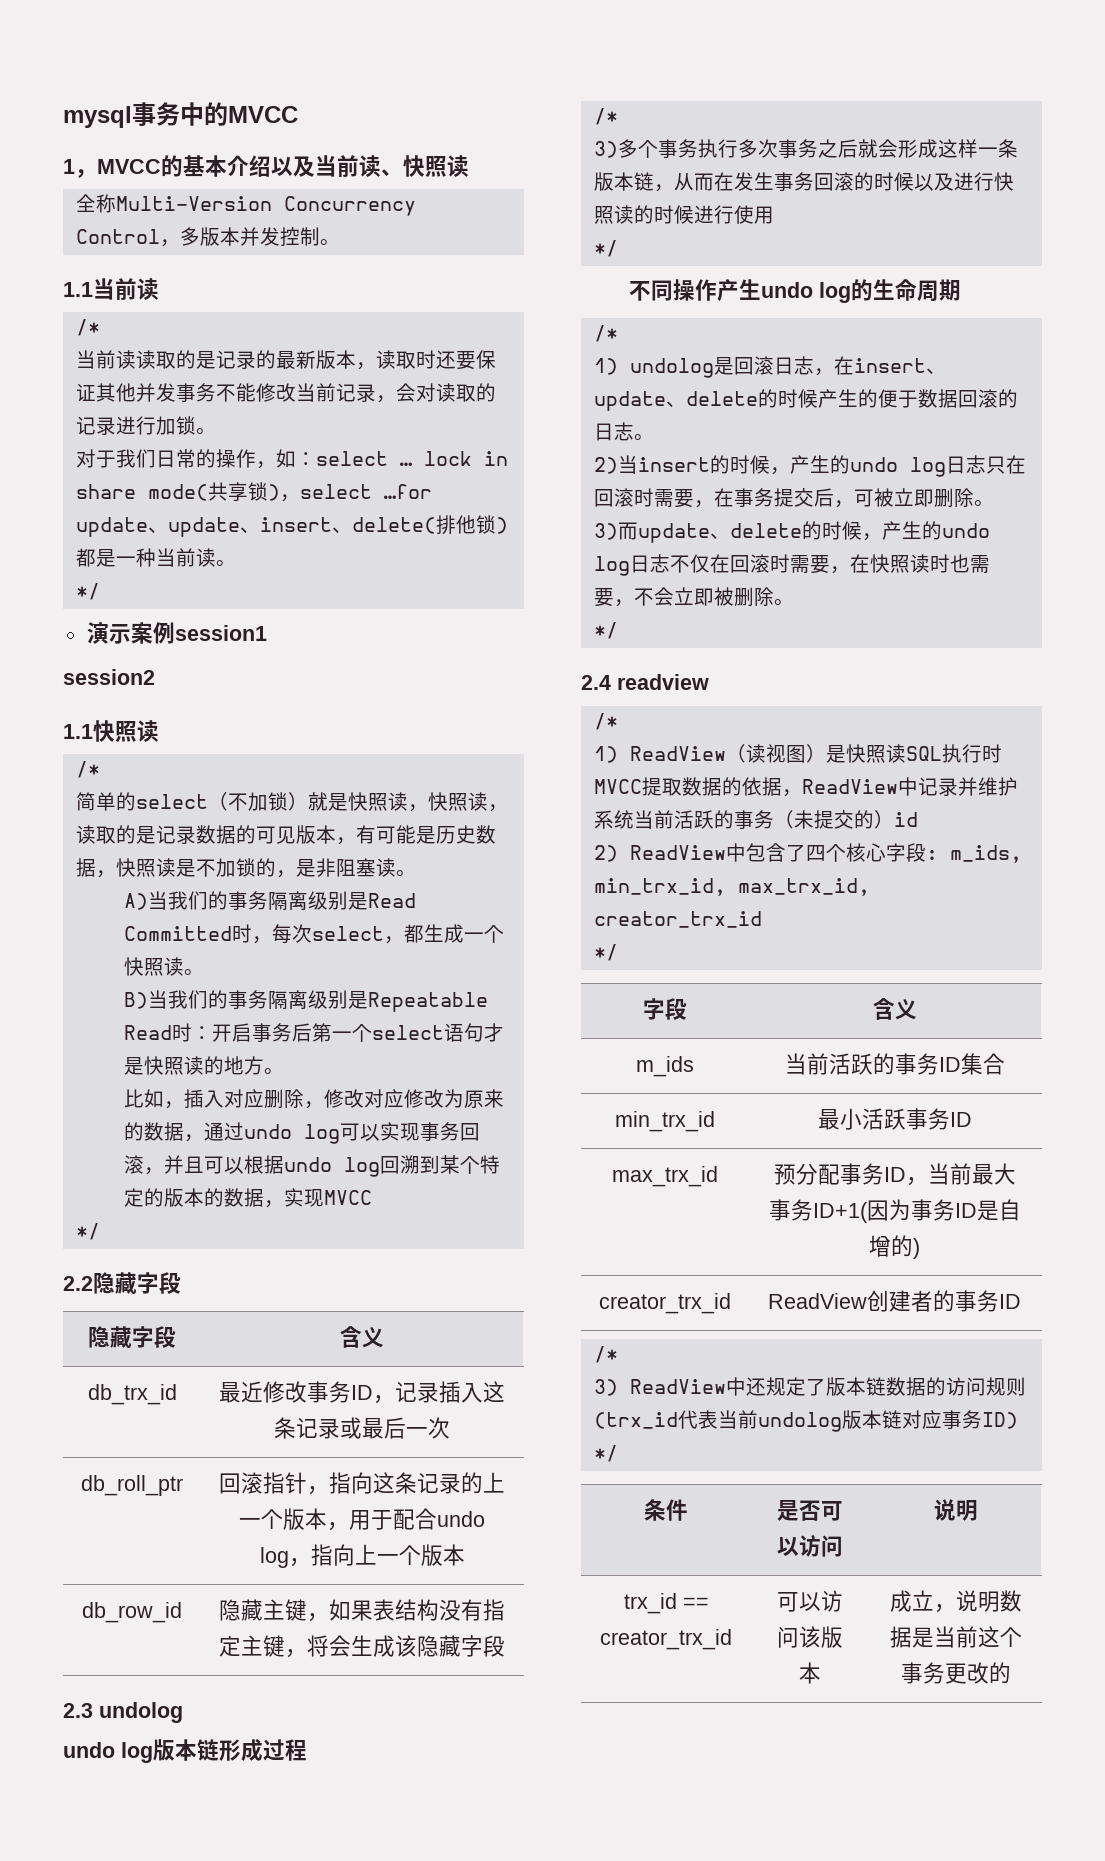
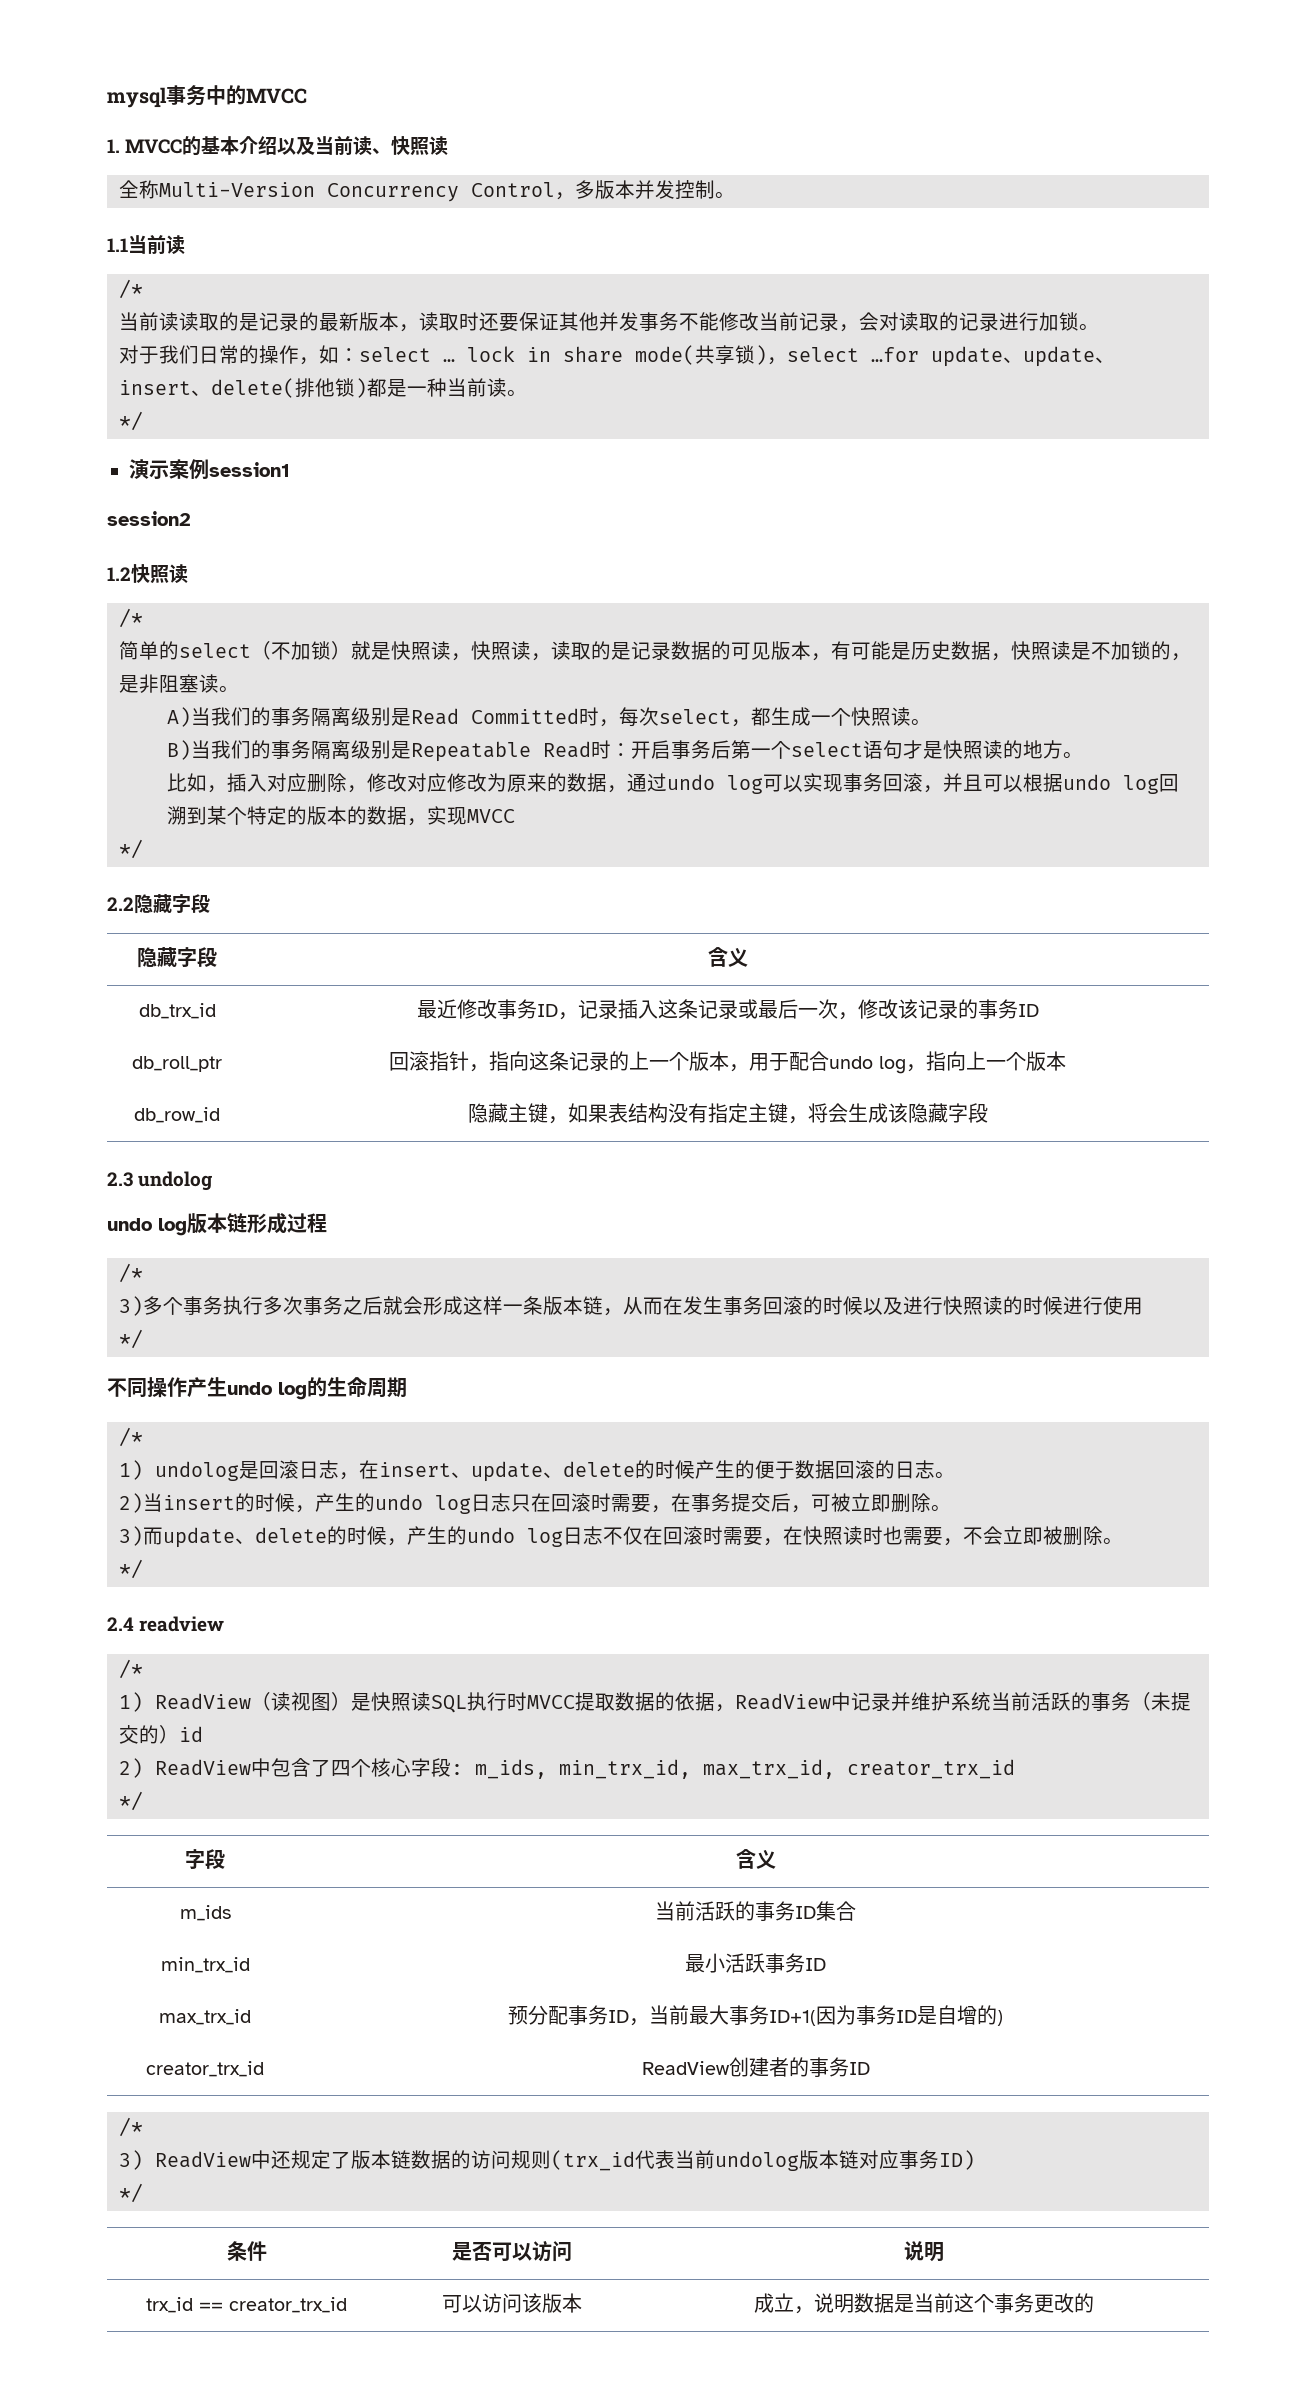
- 1，MVCC的基本介绍以及当前读、快照读
+ 1. MVCC的基本介绍以及当前读、快照读
- 1.1快照读
+ 1.2快照读
- db_trx_id | 最近修改事务ID，记录插入这条记录或最后一次
+ db_trx_id | 最近修改事务ID，记录插入这条记录或最后一次，修改该记录的事务ID

